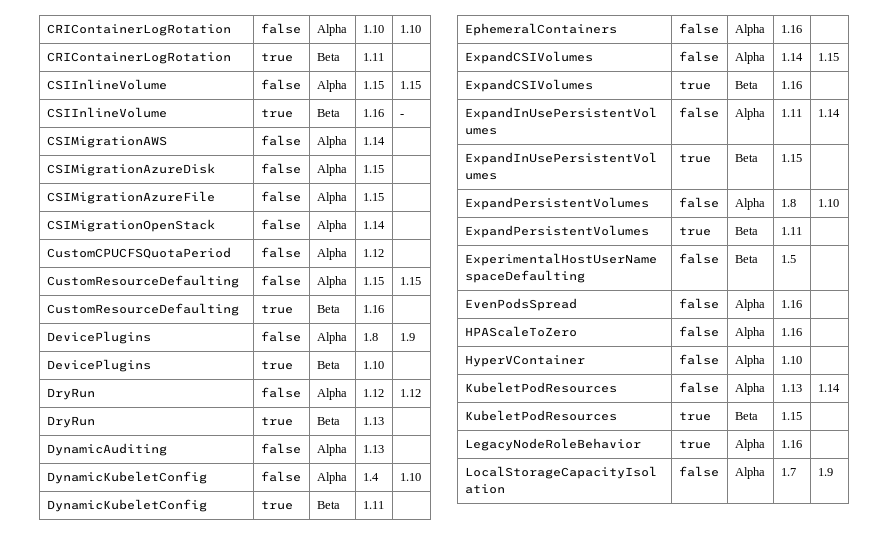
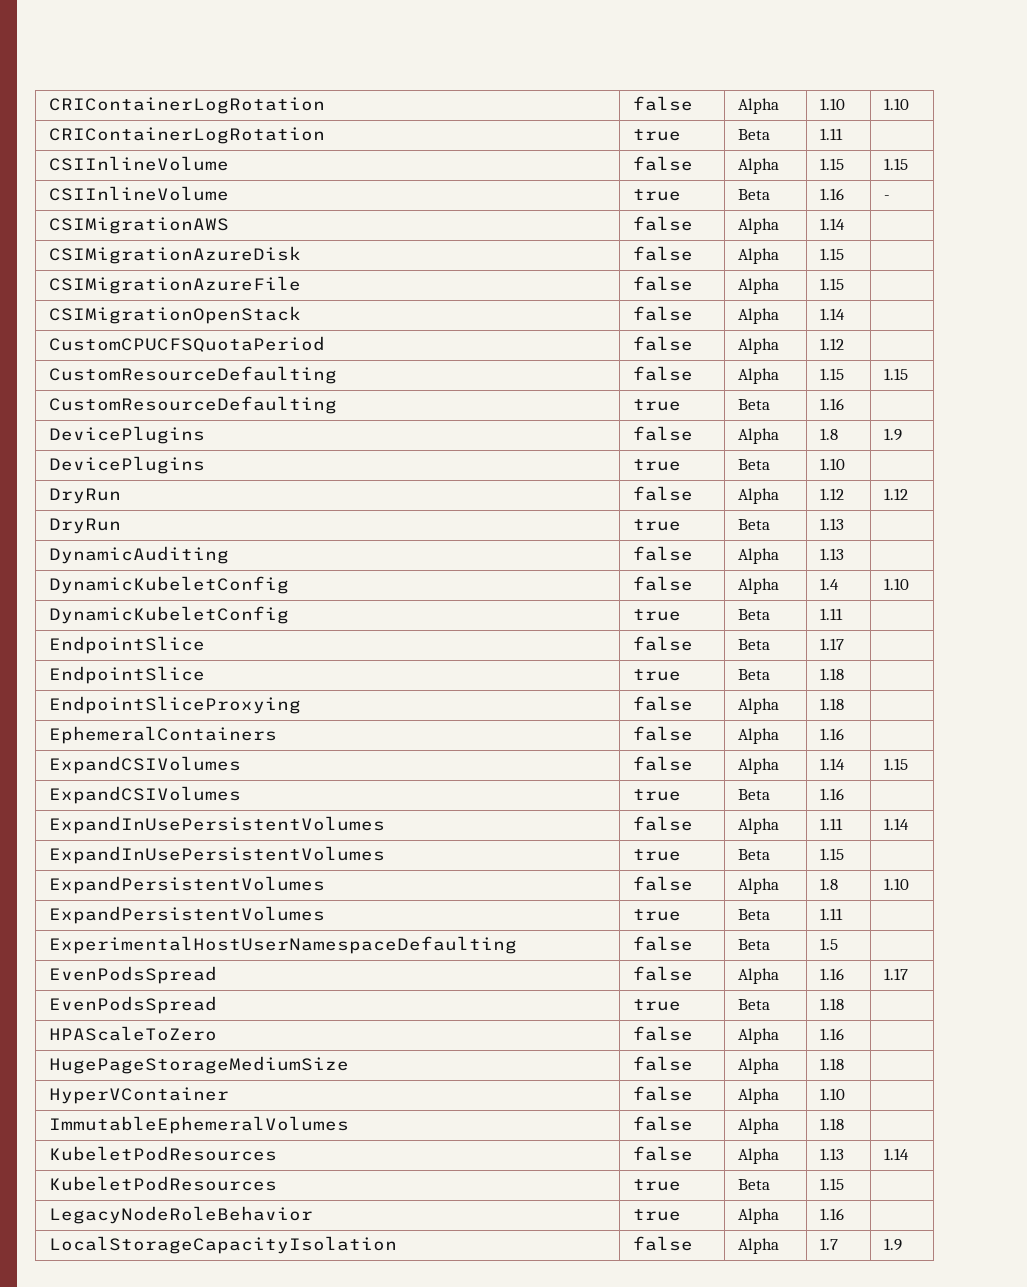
+ EndpointSlice | false | Beta | 1.17 |
+ EndpointSlice | true | Beta | 1.18 |
+ EndpointSliceProxying | false | Alpha | 1.18 |
- EvenPodsSpread | false | Alpha | 1.16 |
+ EvenPodsSpread | false | Alpha | 1.16 | 1.17
+ EvenPodsSpread | true | Beta | 1.18 |
+ HugePageStorageMediumSize | false | Alpha | 1.18 |
+ ImmutableEphemeralVolumes | false | Alpha | 1.18 |

